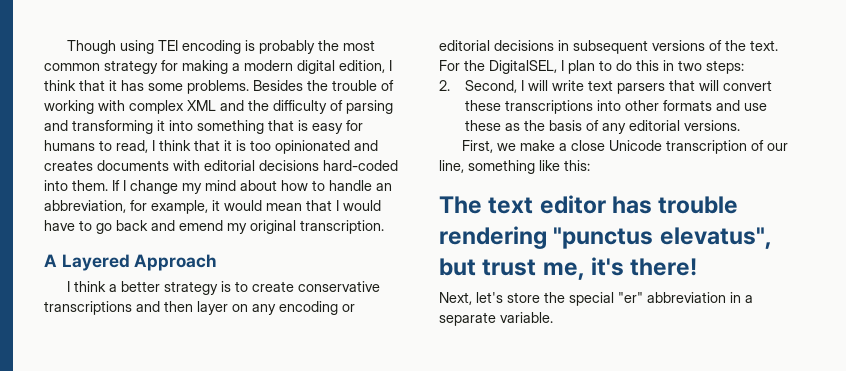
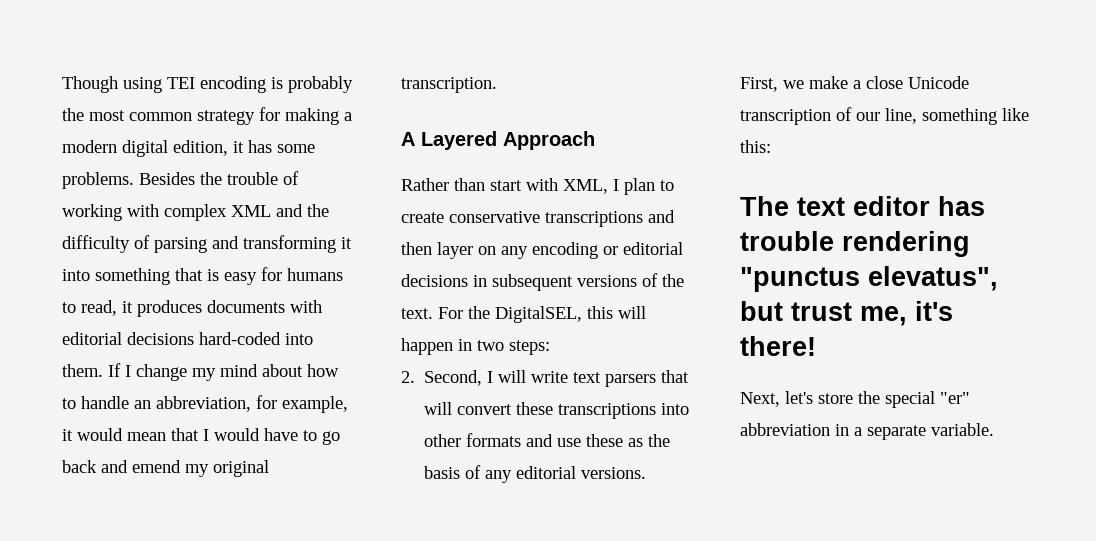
- Though using TEI encoding is probably the most common strategy for making a modern digital edition, I think that it has some problems.
+ Though using TEI encoding is probably the most common strategy for making a modern digital edition, it has some problems.
- Besides the trouble of working with complex XML and the difficulty of parsing and transforming it into something that is easy for humans to read, I think that it is too opinionated and creates documents with editorial decisions hard-coded into them.
+ Besides the trouble of working with complex XML and the difficulty of parsing and transforming it into something that is easy for humans to read, it produces documents with editorial decisions hard-coded into them.
- I think a better strategy is to create conservative transcriptions and then layer on any encoding or editorial decisions in subsequent versions of the text.
+ Rather than start with XML, I plan to create conservative transcriptions and then layer on any encoding or editorial decisions in subsequent versions of the text.
- For the DigitalSEL, I plan to do this in two steps:
+ For the DigitalSEL, this will happen in two steps:

